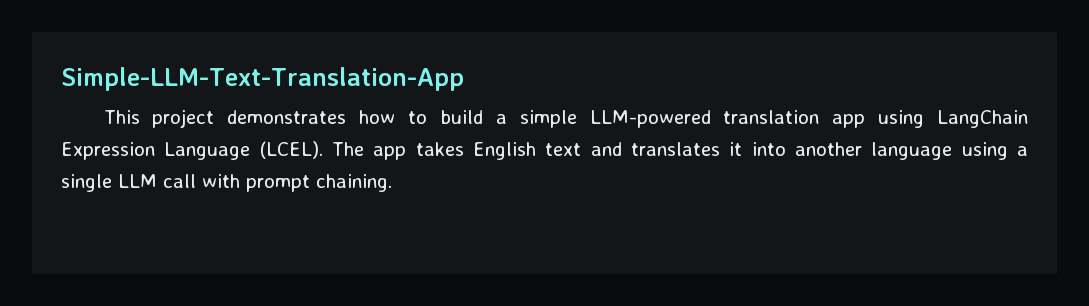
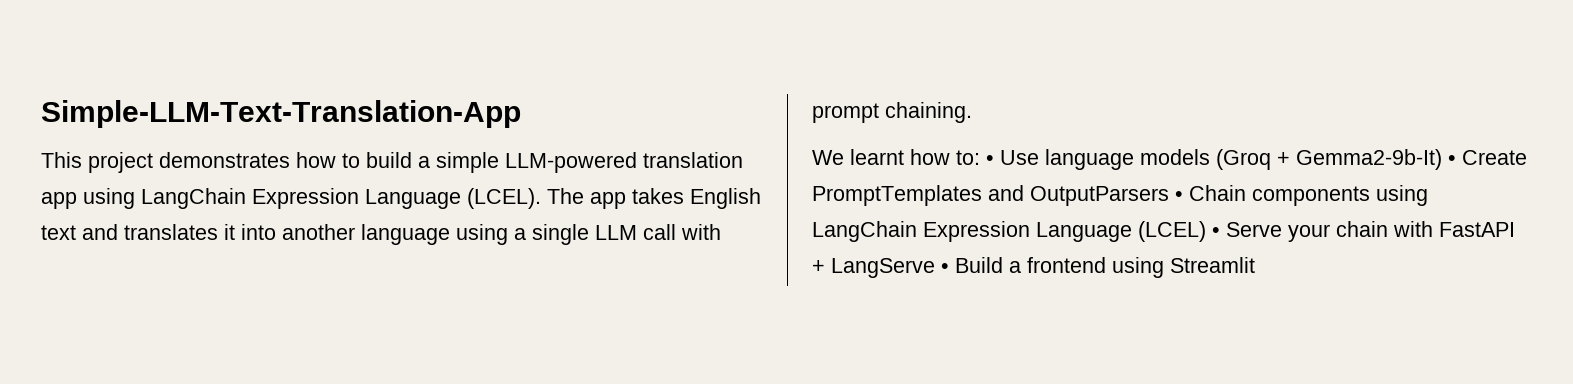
+ We learnt how to: • Use language models (Groq + Gemma2-9b-It) • Create PromptTemplates and OutputParsers • Chain components using LangChain Expression Language (LCEL) • Serve your chain with FastAPI + LangServe • Build a frontend using Streamlit

